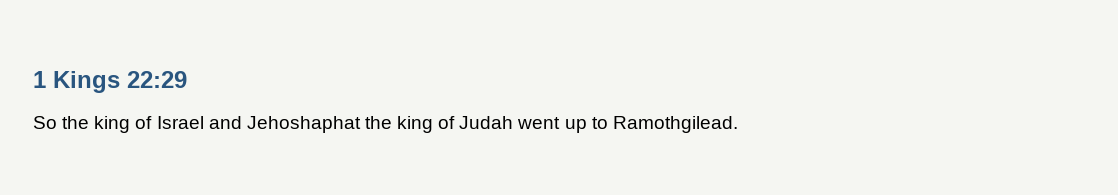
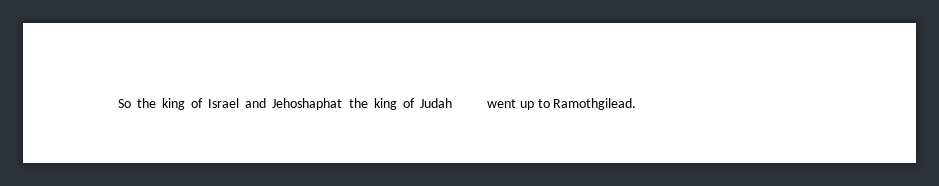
- 1 Kings 22:29

